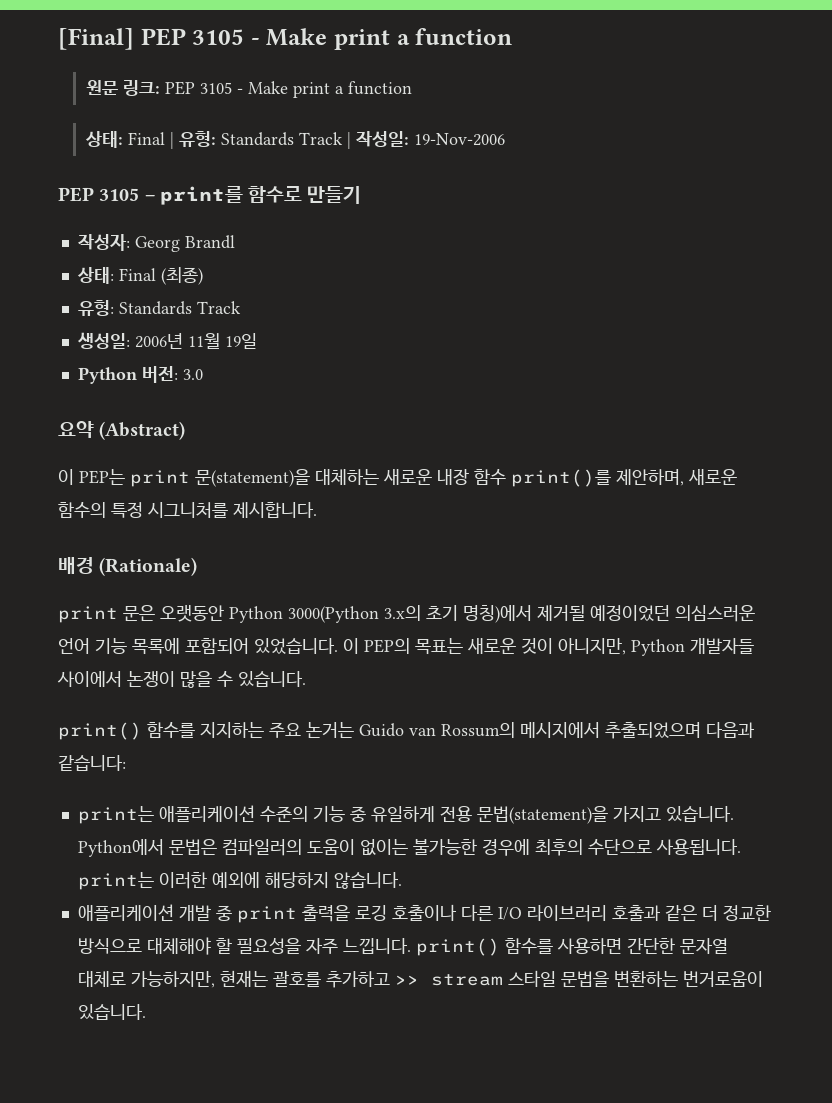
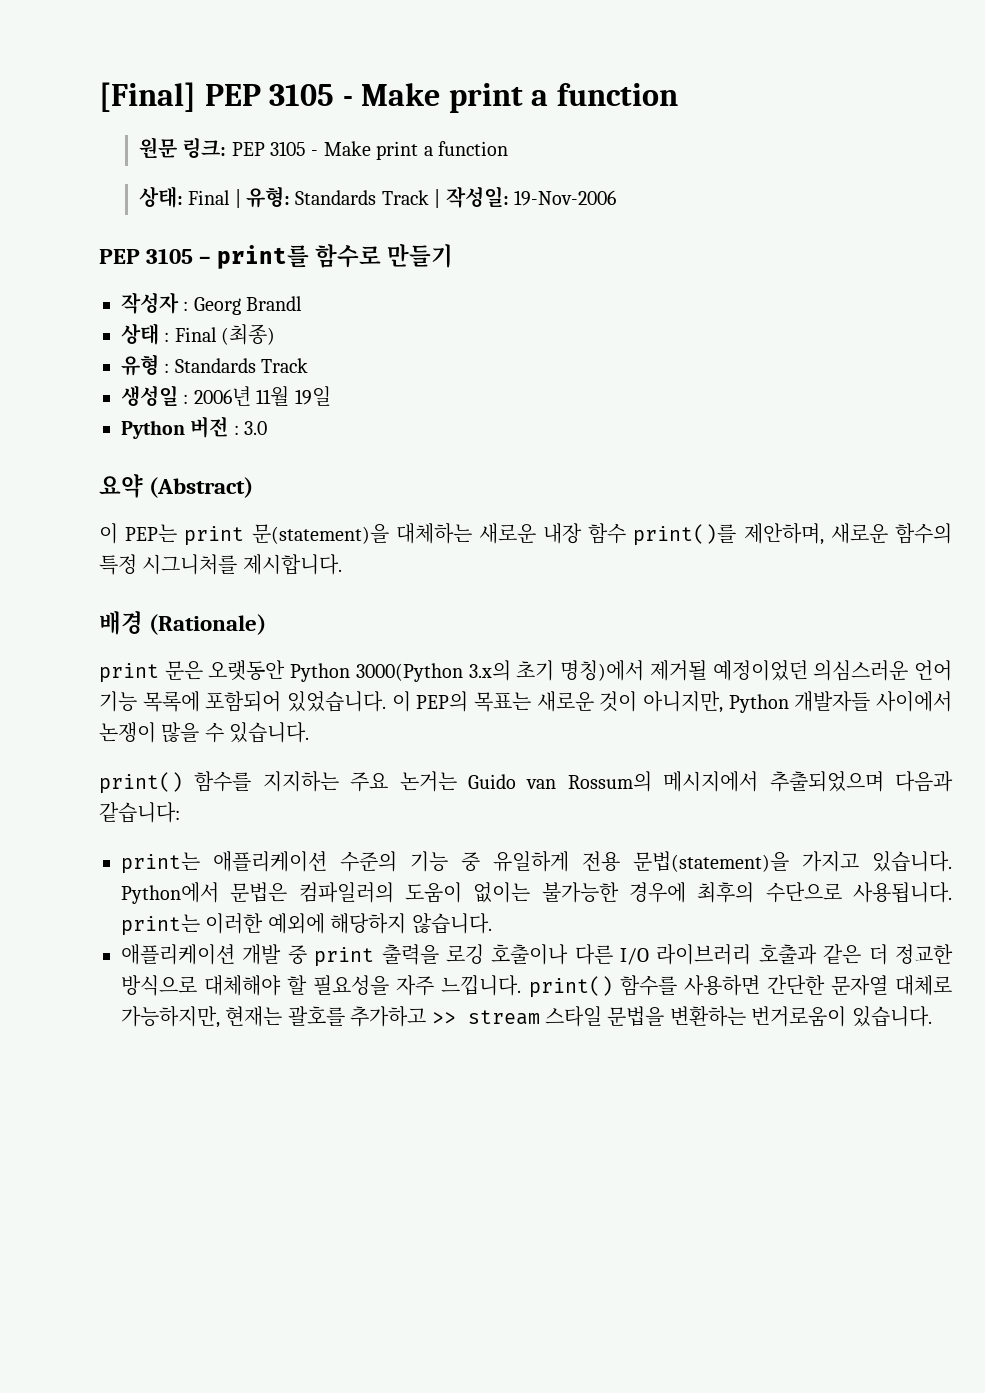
- 작성자: Georg Brandl
+ 작성자 : Georg Brandl
- 상태: Final (최종)
- 유형: Standards Track
+ 상태 : Final (최종)
+ 유형 : Standards Track
- 생성일: 2006년 11월 19일
+ 생성일 : 2006년 11월 19일
- Python 버전: 3.0
+ Python 버전 : 3.0

